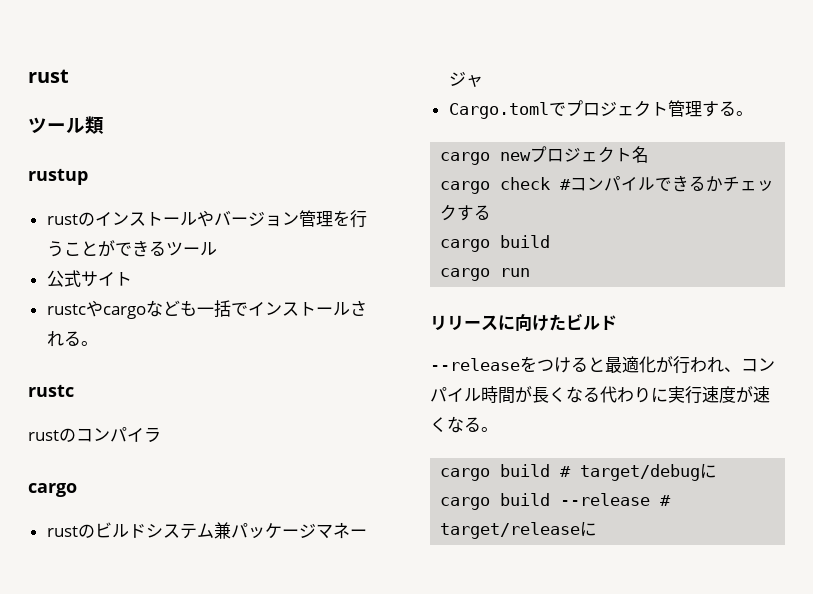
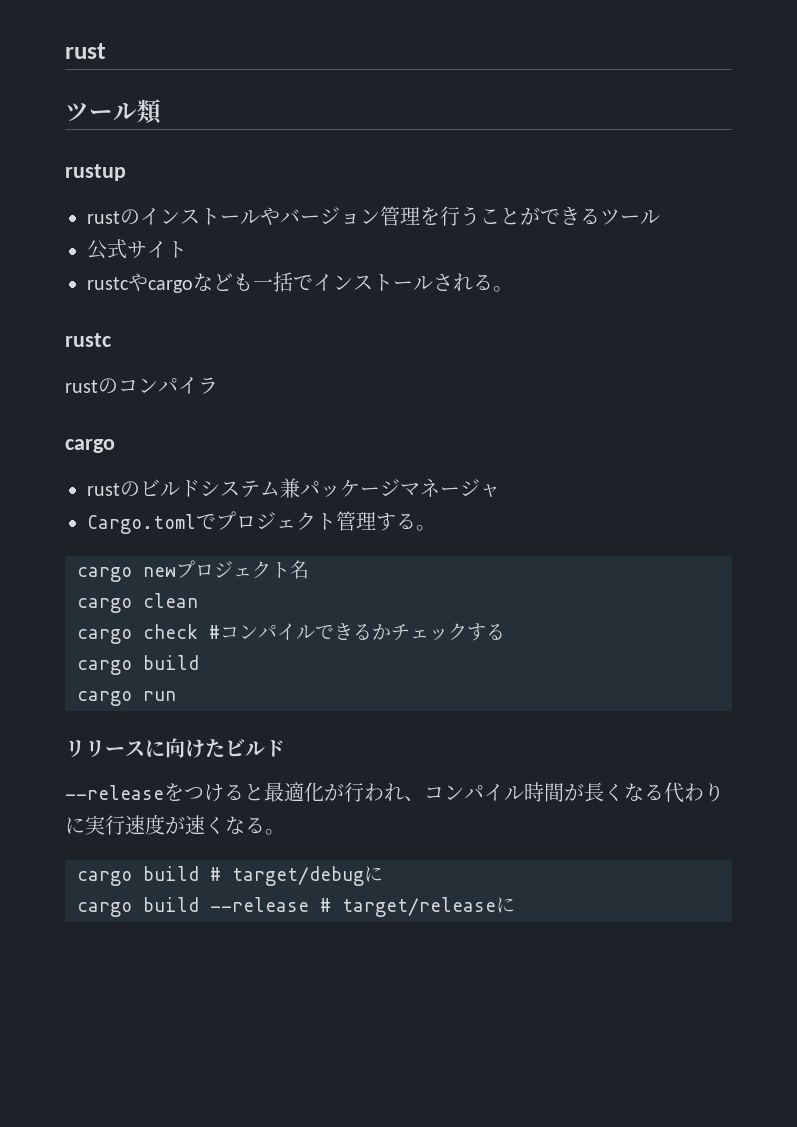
+ cargo clean

